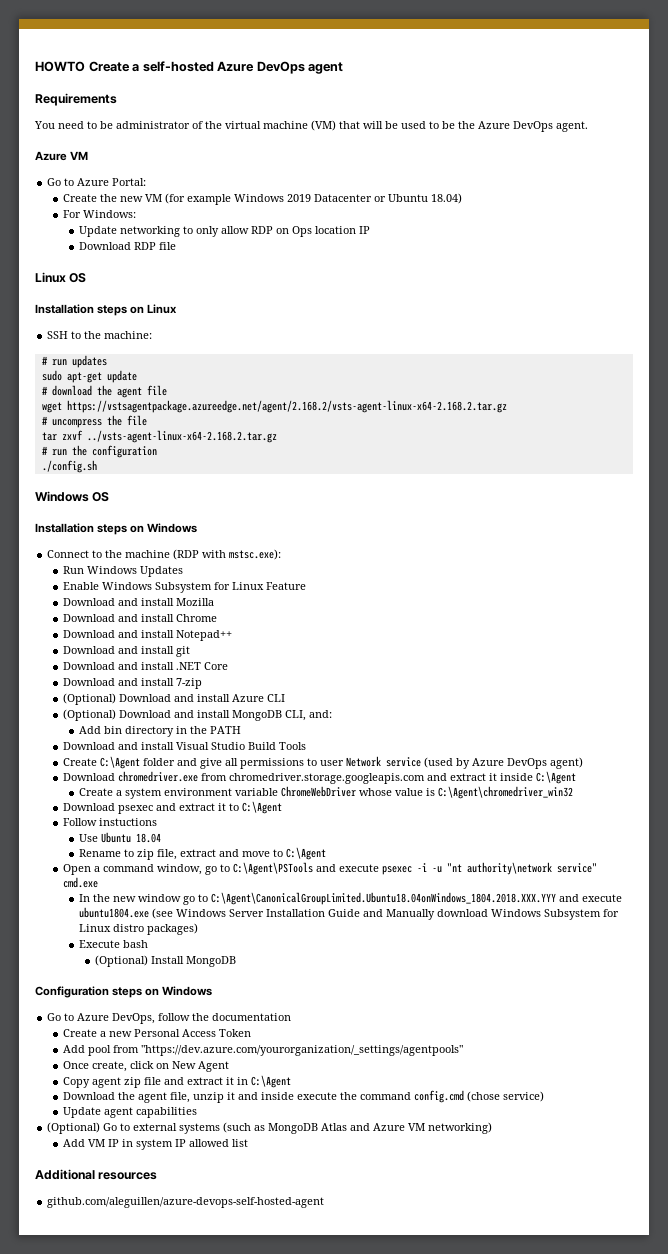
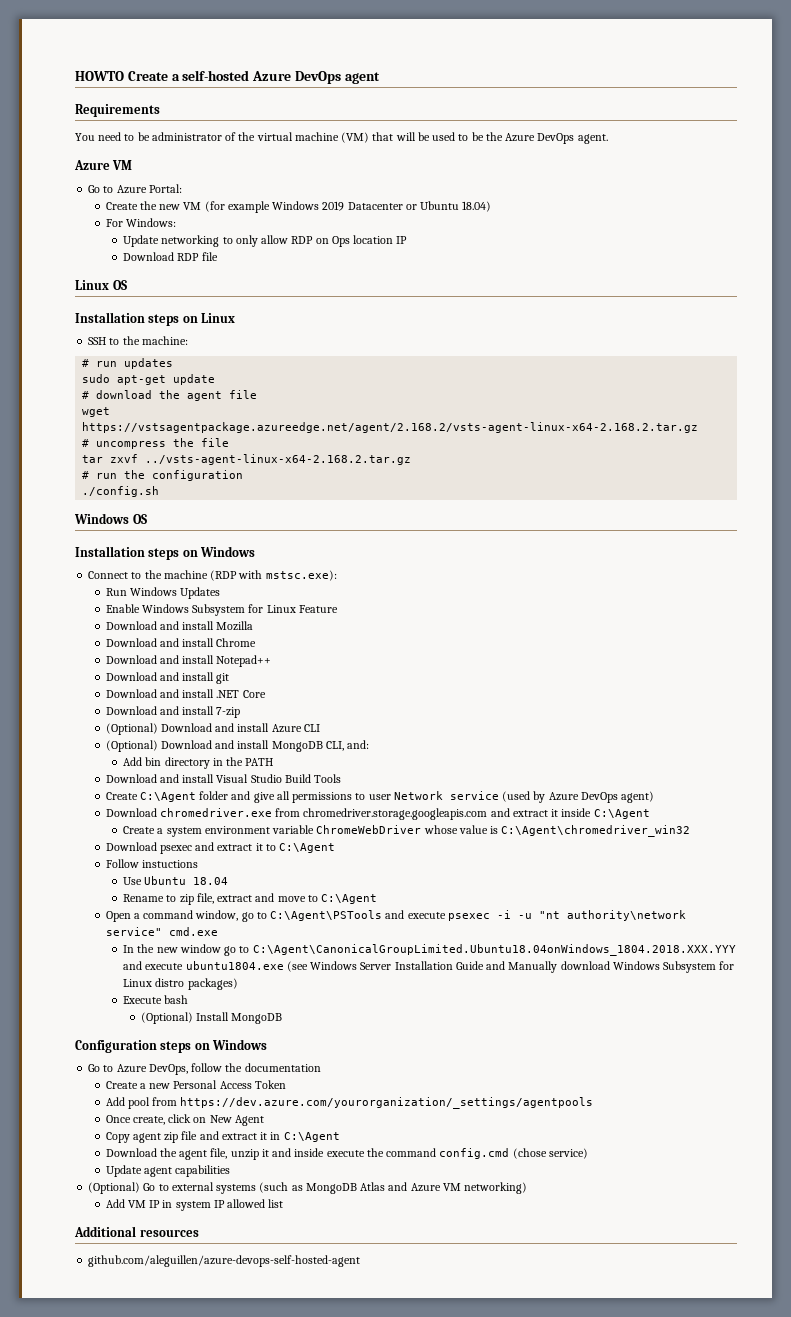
- Add pool from "https://dev.azure.com/yourorganization/_settings/agentpools"
+ Add pool from https://dev.azure.com/yourorganization/_settings/agentpools

